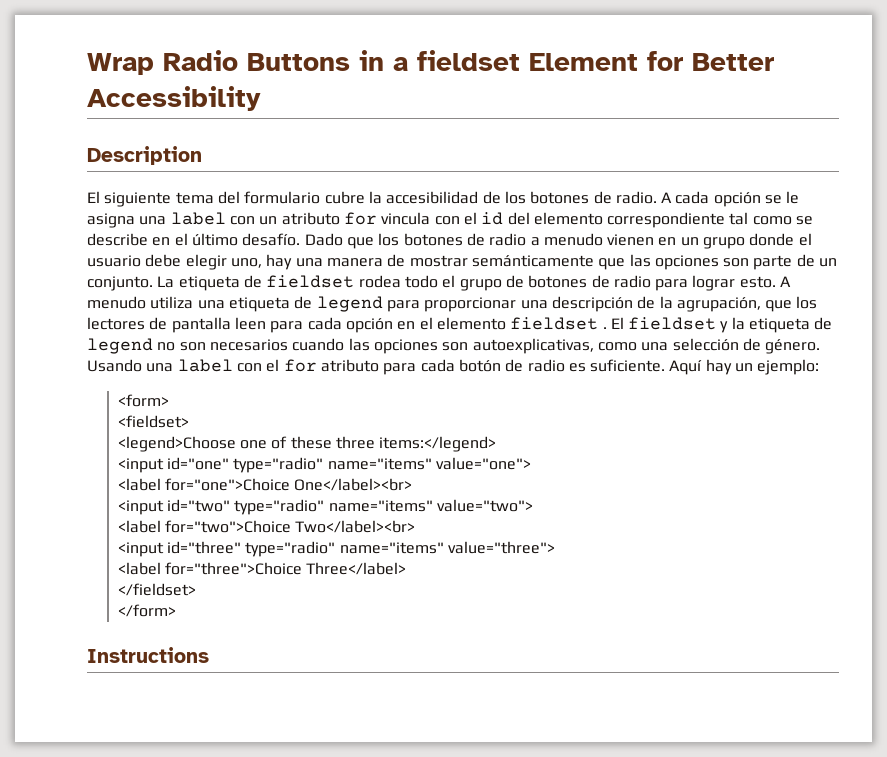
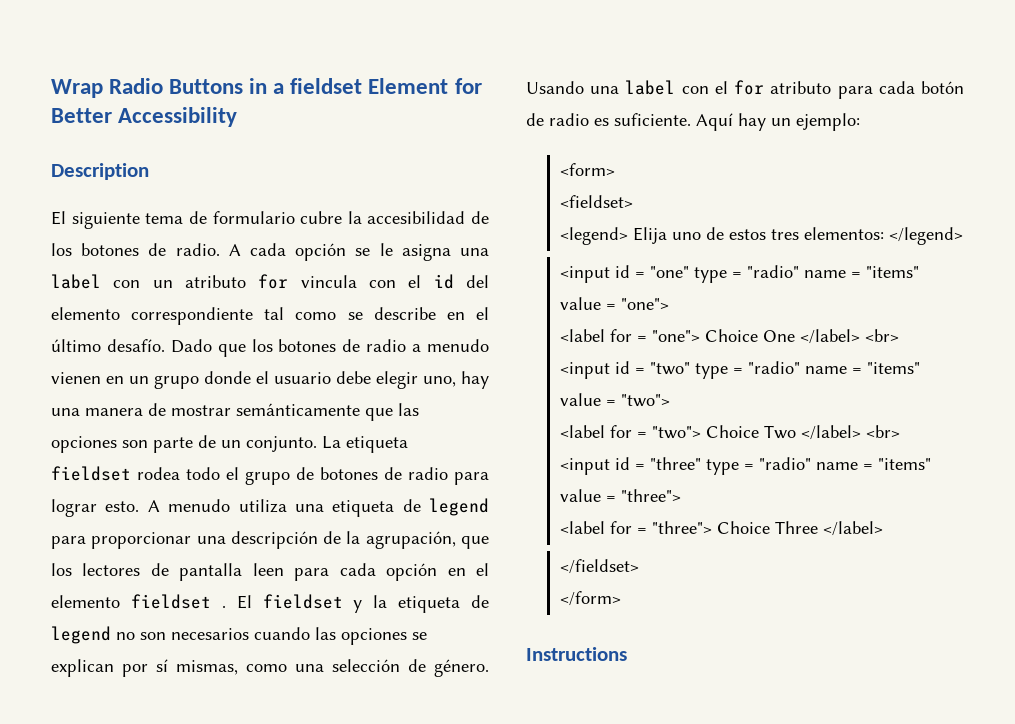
- El siguiente tema del formulario cubre la accesibilidad de los botones de radio.
+ El siguiente tema de formulario cubre la accesibilidad de los botones de radio.
- La etiqueta de fieldset rodea todo el grupo de botones de radio para lograr esto.
+ La etiqueta fieldset rodea todo el grupo de botones de radio para lograr esto.
- El fieldset y la etiqueta de legend no son necesarios cuando las opciones son autoexplicativas, como una selección de género.
+ El fieldset y la etiqueta de legend no son necesarios cuando las opciones se explican por sí mismas, como una selección de género.
- <legend>Choose one of these three items:</legend>
- <input id="one" type="radio" name="items" value="one">
- <label for="one">Choice One</label><br>
- <input id="two" type="radio" name="items" value="two">
- <label for="two">Choice Two</label><br>
- <input id="three" type="radio" name="items" value="three">
- <label for="three">Choice Three</label>
+ <legend> Elija uno de estos tres elementos: </legend>
+ <input id = "one" type = "radio" name = "items" value = "one">
+ <label for = "one"> Choice One </label> <br>
+ <input id = "two" type = "radio" name = "items" value = "two">
+ <label for = "two"> Choice Two </label> <br>
+ <input id = "three" type = "radio" name = "items" value = "three">
+ <label for = "three"> Choice Three </label>

